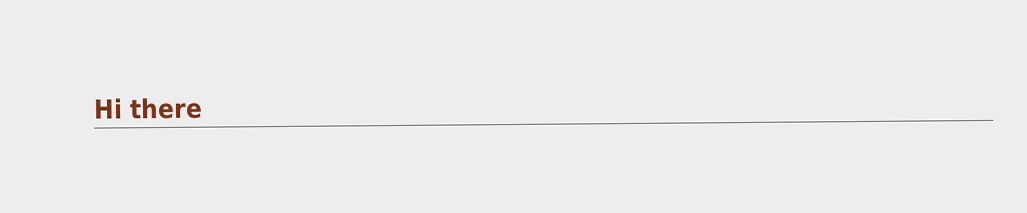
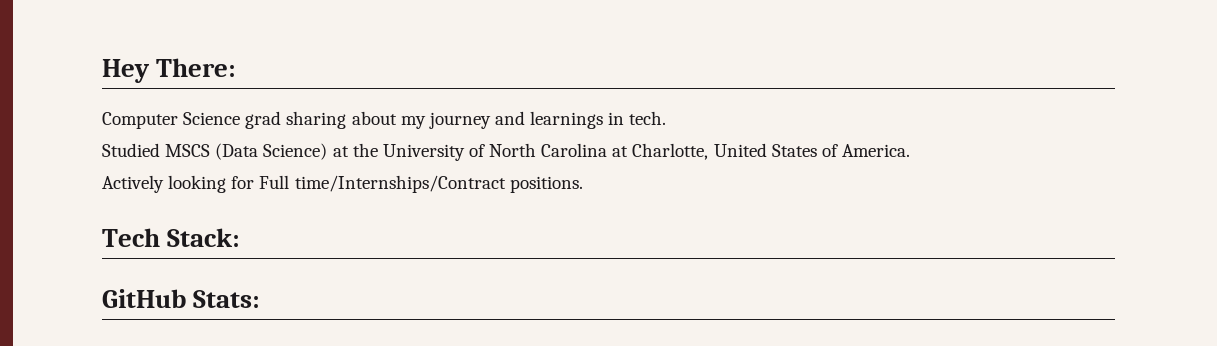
- Hi there
+ Hey There:
+ Computer Science grad sharing about my journey and learnings in tech.
+ Studied MSCS (Data Science) at the University of North Carolina at Charlotte, United States of America.
+ Actively looking for Full time/Internships/Contract positions.
+ Tech Stack:
+ GitHub Stats:

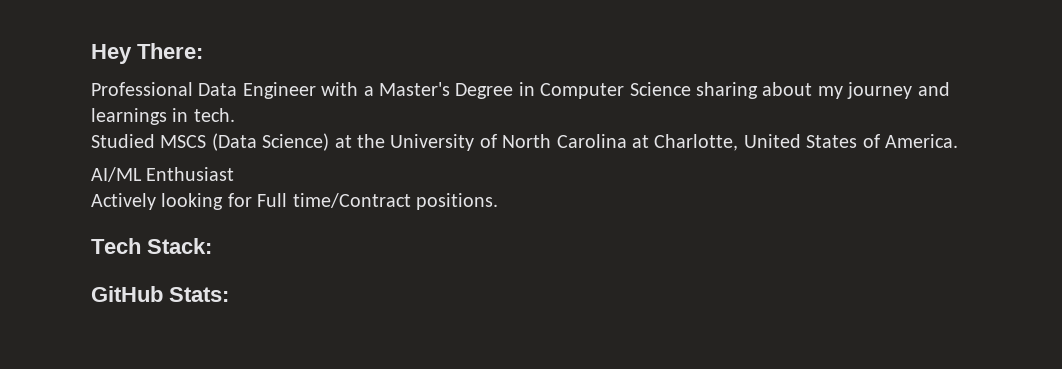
- Computer Science grad sharing about my journey and learnings in tech.
+ Professional Data Engineer with a Master's Degree in Computer Science sharing about my journey and learnings in tech.
+ AI/ML Enthusiast
- Actively looking for Full time/Internships/Contract positions.
+ Actively looking for Full time/Contract positions.

